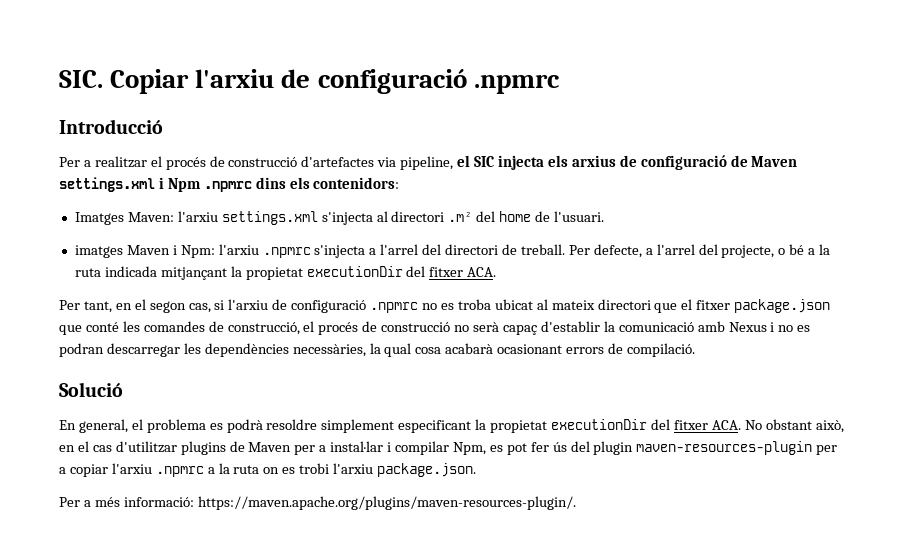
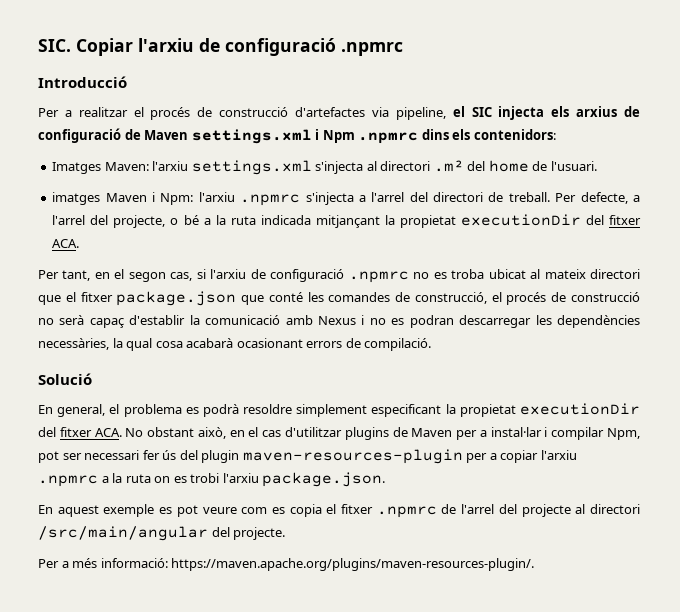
- En general, el problema es podrà resoldre simplement especificant la propietat executionDir del fitxer ACA. No obstant això, en el cas d'utilitzar plugins de Maven per a instal·lar i compilar Npm, es pot fer ús del plugin maven-resources-plugin per a copiar l'arxiu .npmrc a la ruta on es trobi l'arxiu package.json.
+ En general, el problema es podrà resoldre simplement especificant la propietat executionDir del fitxer ACA. No obstant això, en el cas d'utilitzar plugins de Maven per a instal·lar i compilar Npm, pot ser necessari fer ús del plugin maven-resources-plugin per a copiar l'arxiu .npmrc a la ruta on es trobi l'arxiu package.json.
+ En aquest exemple es pot veure com es copia el fitxer .npmrc de l'arrel del projecte al directori /src/main/angular del projecte.

